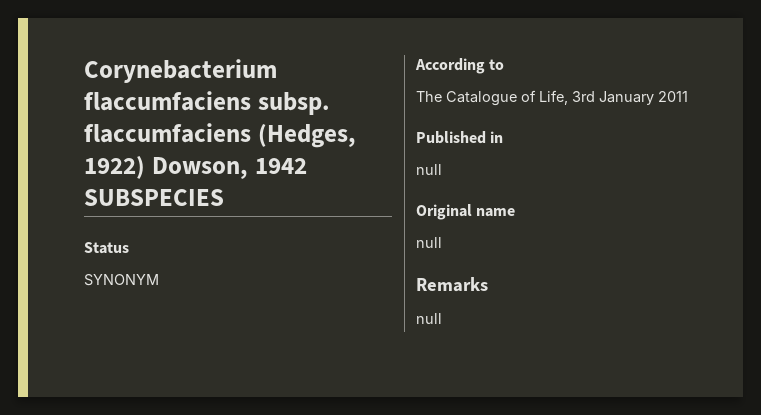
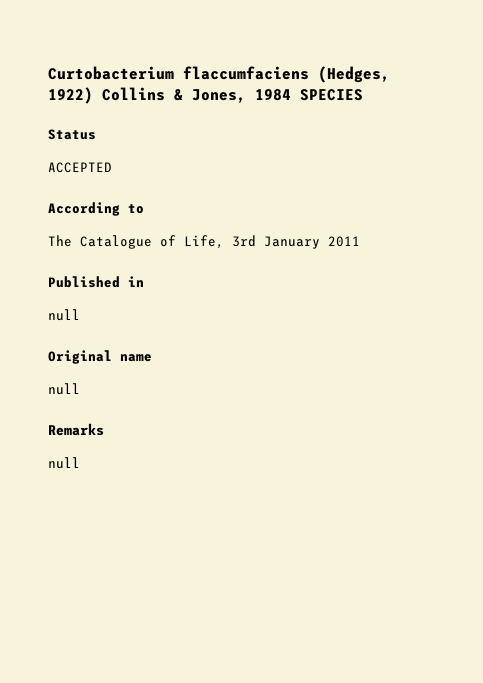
- Corynebacterium flaccumfaciens subsp. flaccumfaciens (Hedges, 1922) Dowson, 1942 SUBSPECIES
+ Curtobacterium flaccumfaciens (Hedges, 1922) Collins & Jones, 1984 SPECIES
- SYNONYM
+ ACCEPTED

